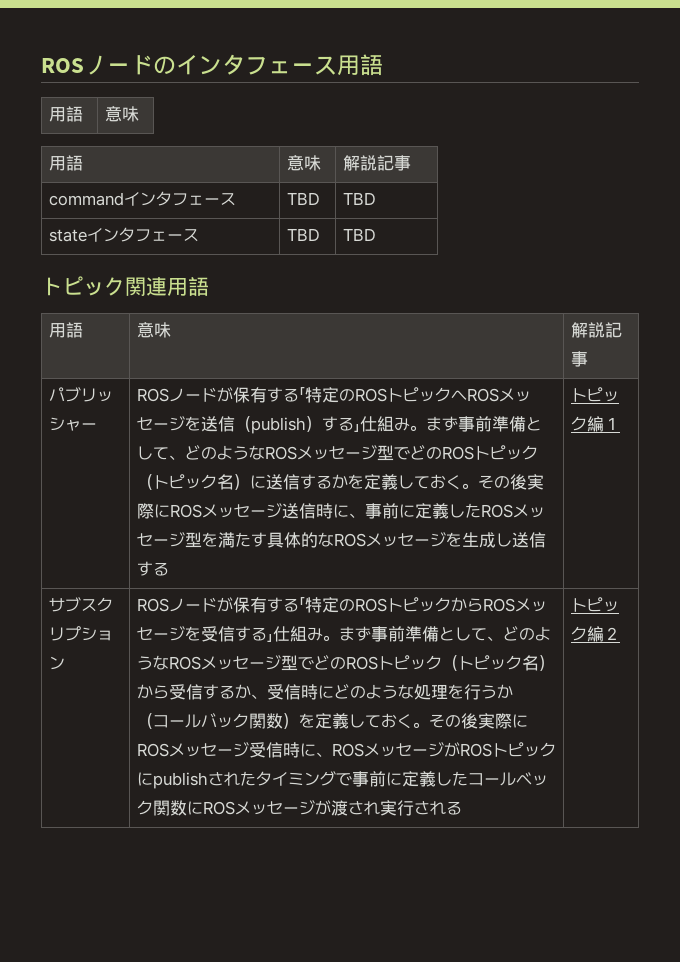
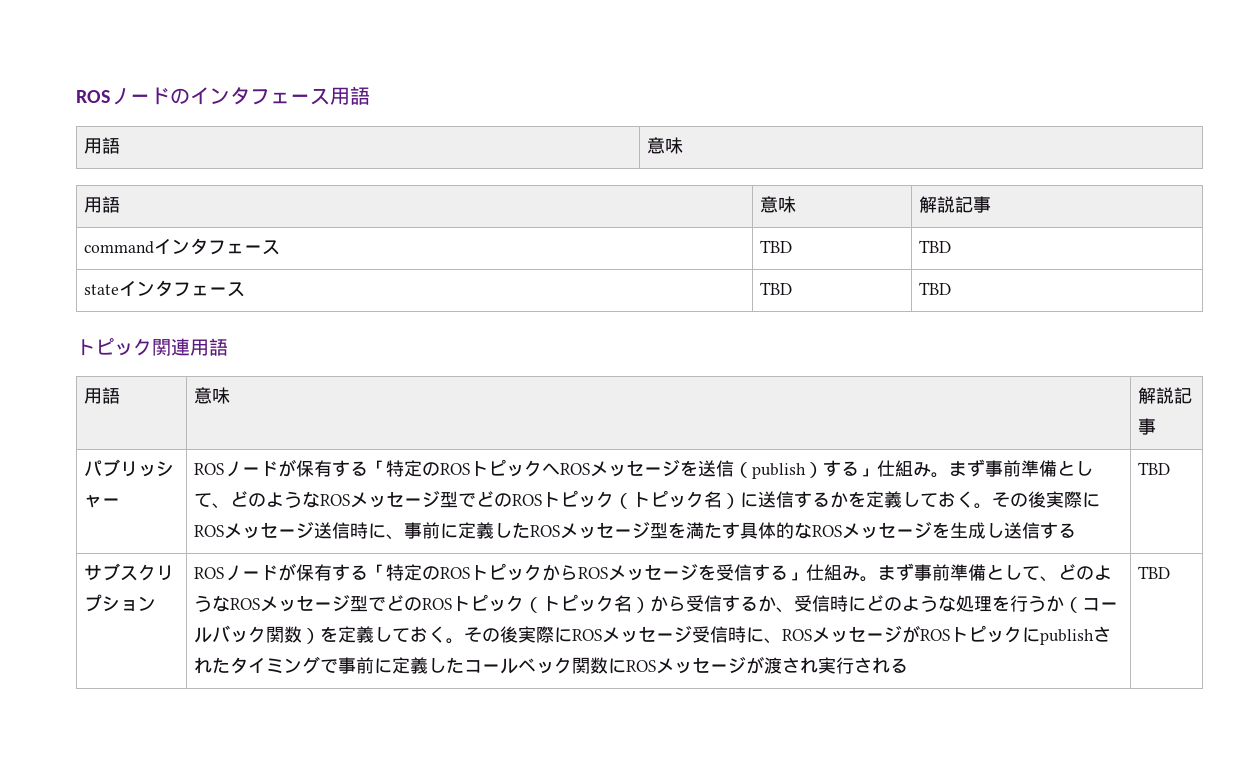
- その後実際にROSメッセージ送信時に、事前に定義したROSメッセージ型を満たす具体的なROSメッセージを生成し送信する | トピック編１
+ その後実際にROSメッセージ送信時に、事前に定義したROSメッセージ型を満たす具体的なROSメッセージを生成し送信する | TBD
- その後実際にROSメッセージ受信時に、ROSメッセージがROSトピックにpublishされたタイミングで事前に定義したコールベック関数にROSメッセージが渡され実行される | トピック編２
+ その後実際にROSメッセージ受信時に、ROSメッセージがROSトピックにpublishされたタイミングで事前に定義したコールベック関数にROSメッセージが渡され実行される | TBD

